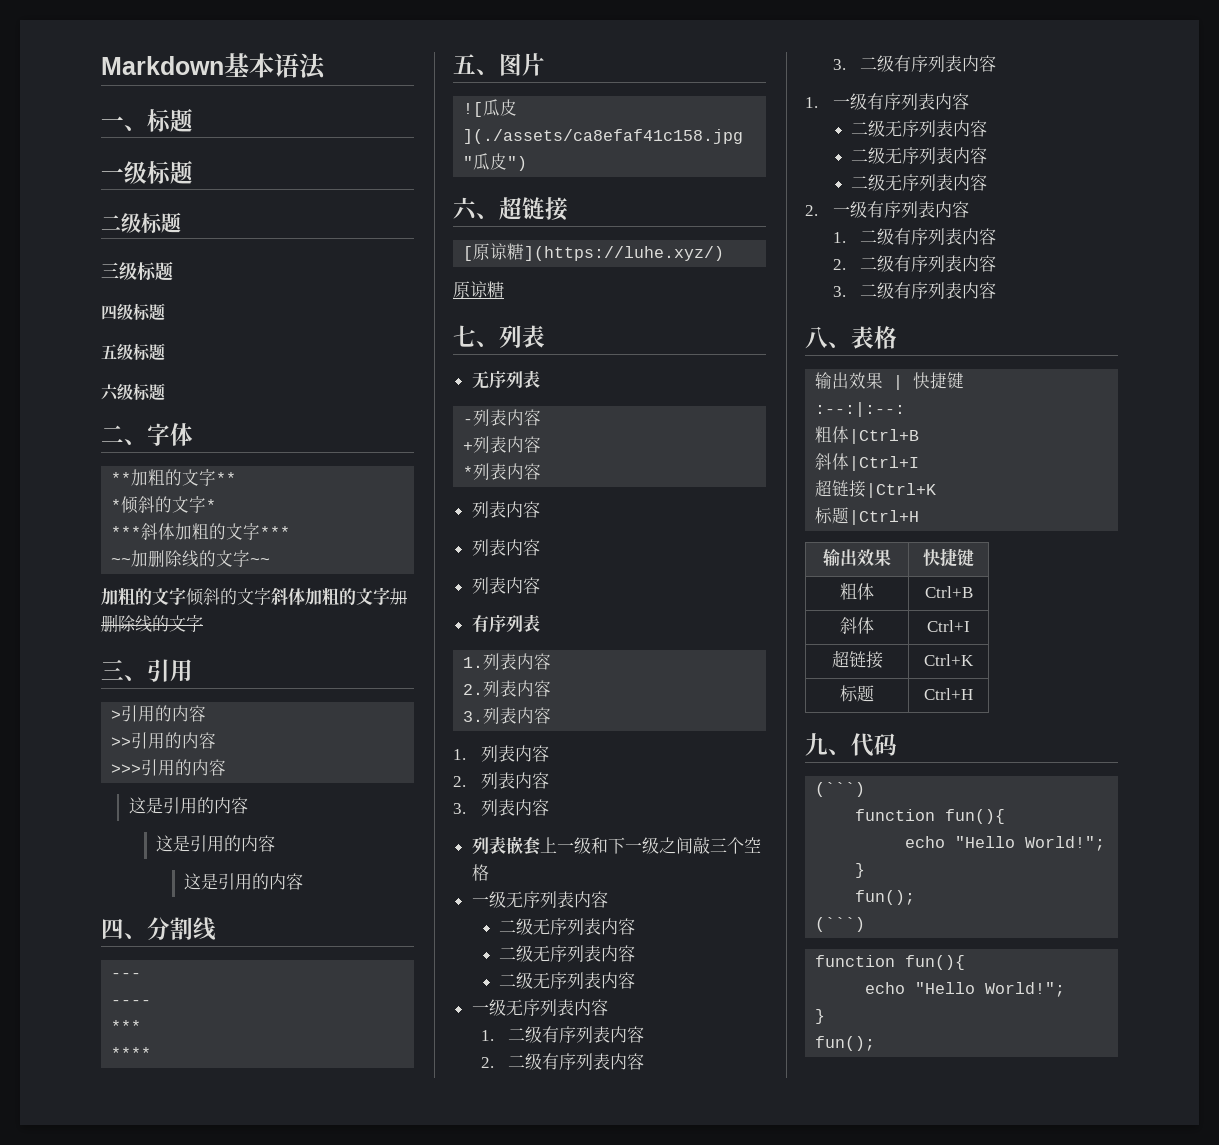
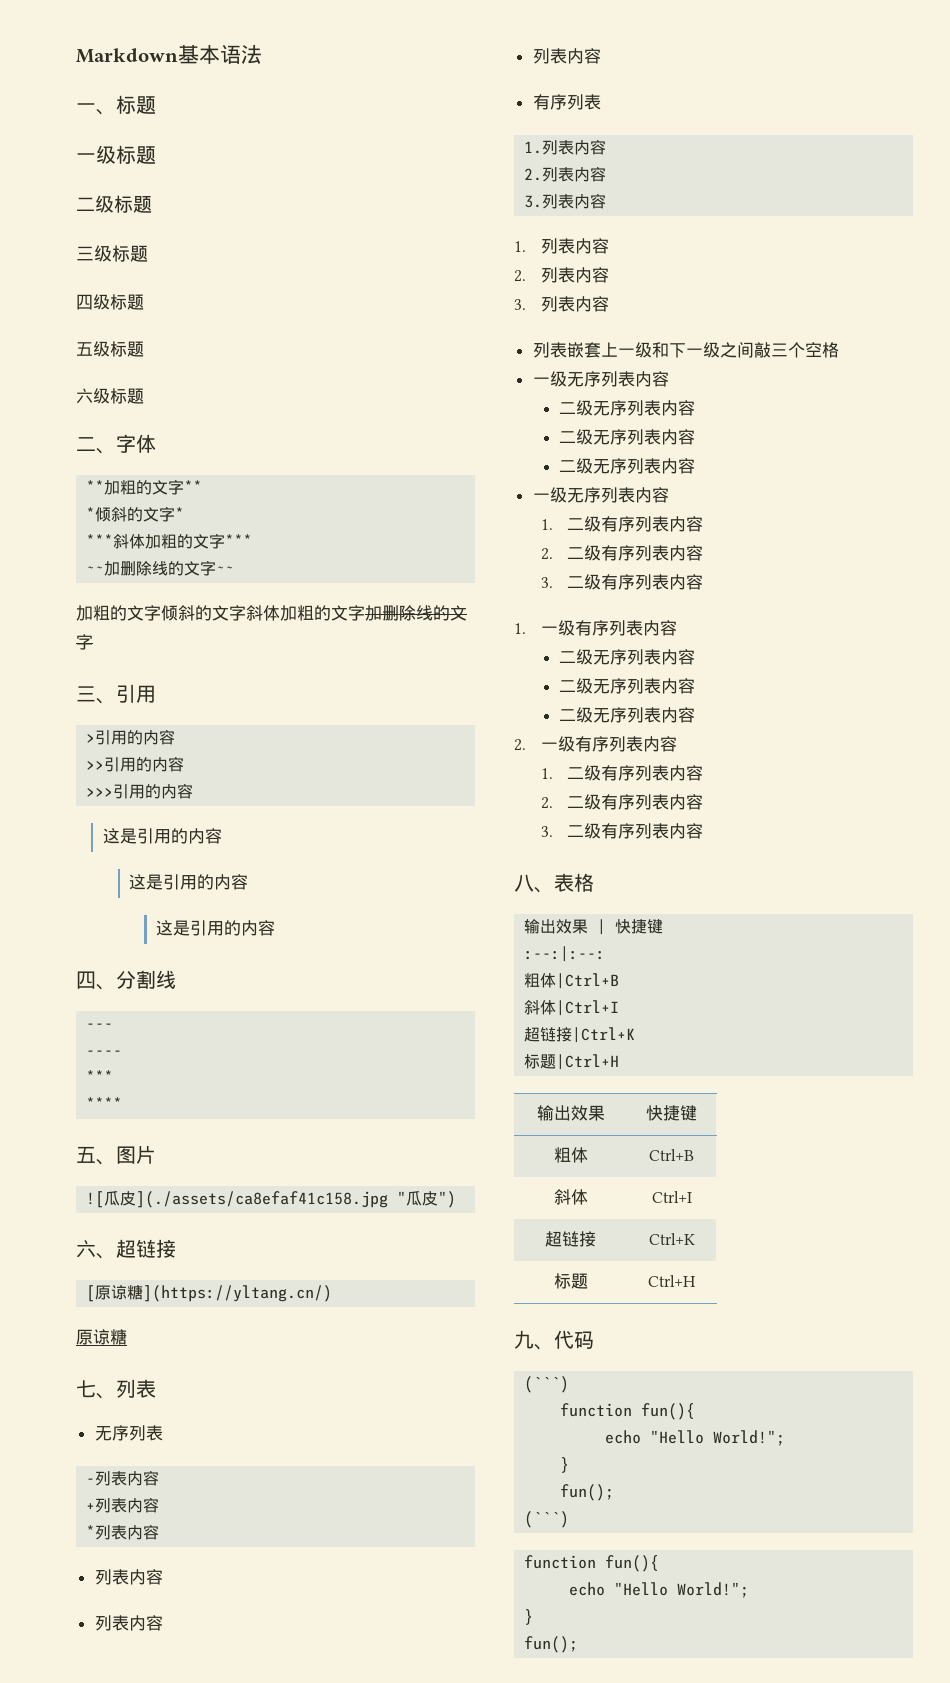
- [原谅糖](https://luhe.xyz/)
+ [原谅糖](https://yltang.cn/)

